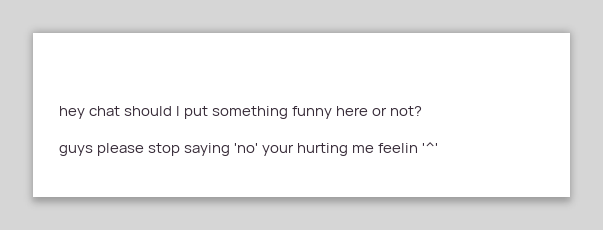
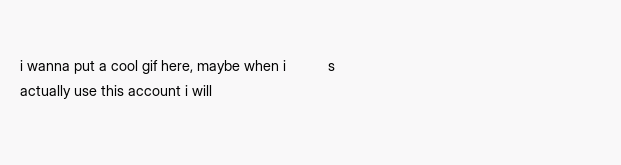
- hey chat should I put something funny here or not?
- guys please stop saying 'no' your hurting me feelin '^'
+ i wanna put a cool gif here, maybe when i actually use this account i will
+ s

